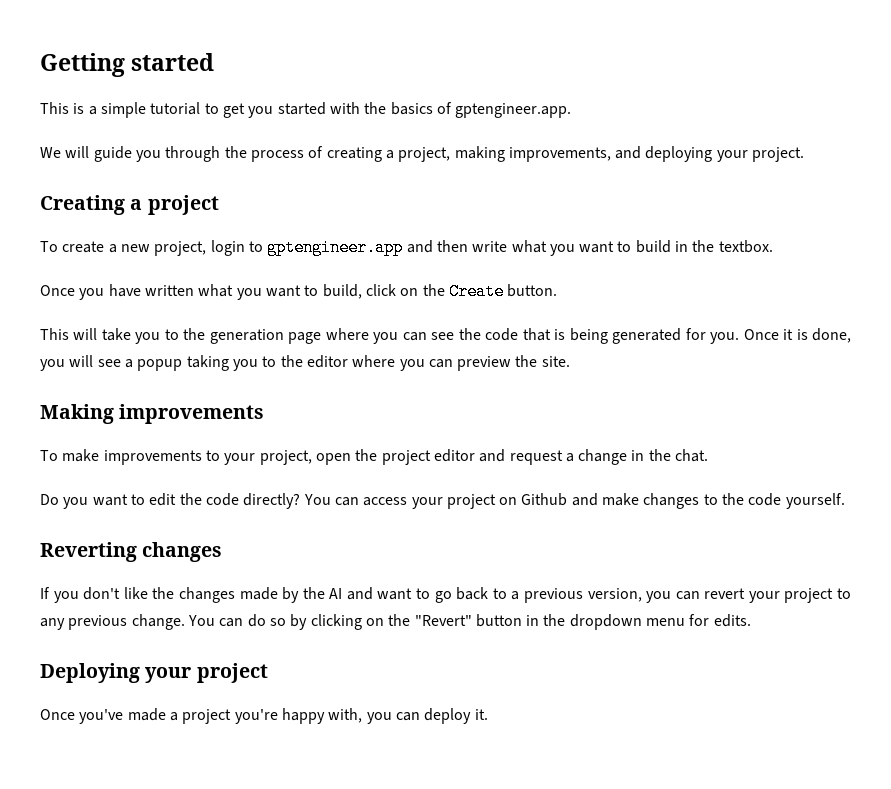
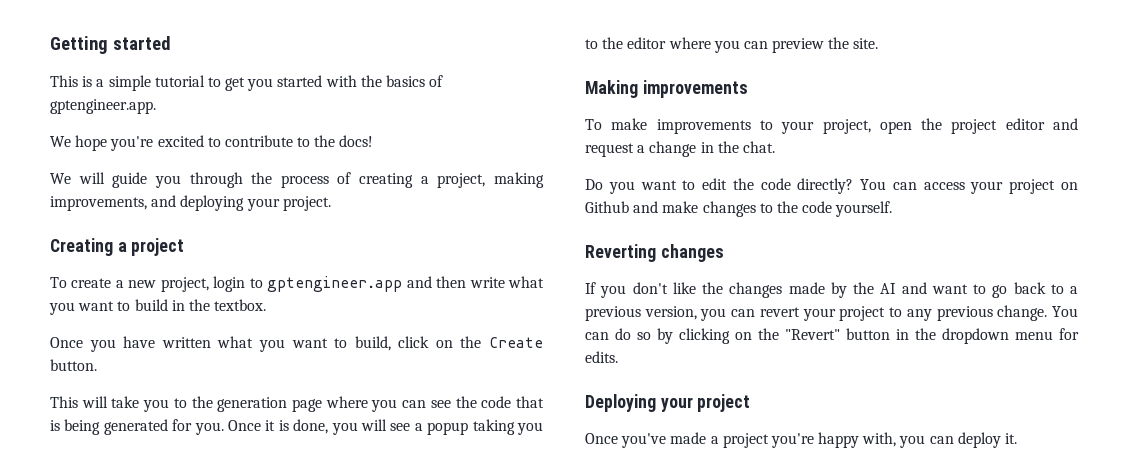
+ We hope you're excited to contribute to the docs!

